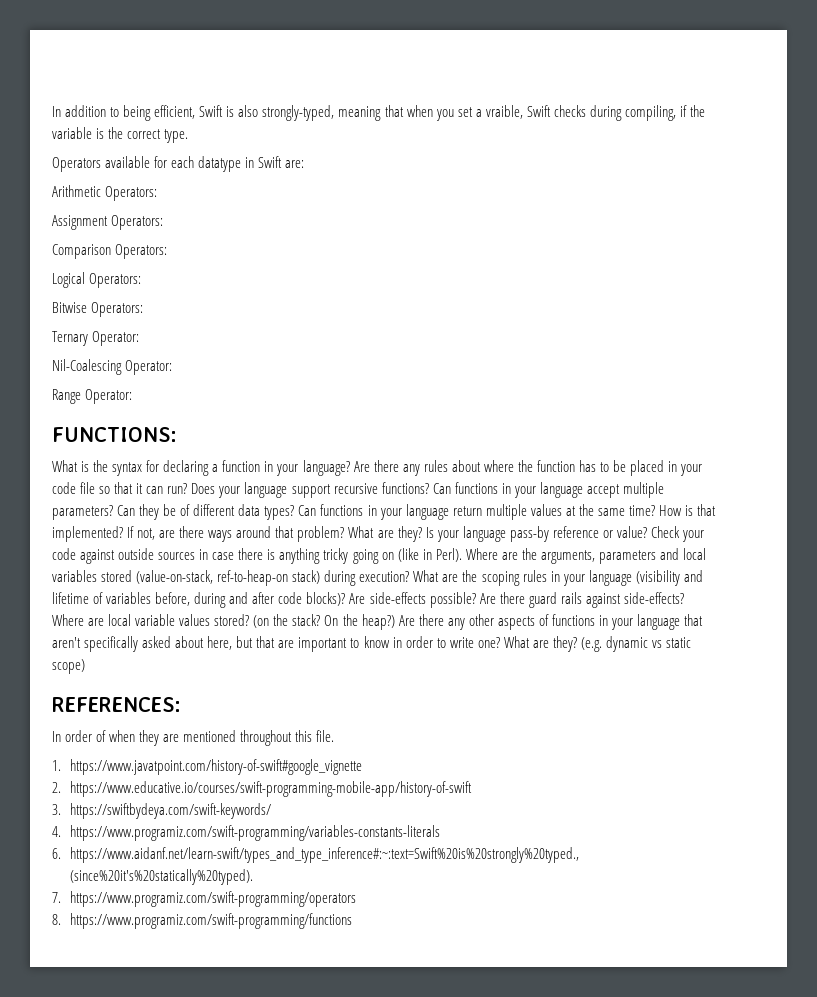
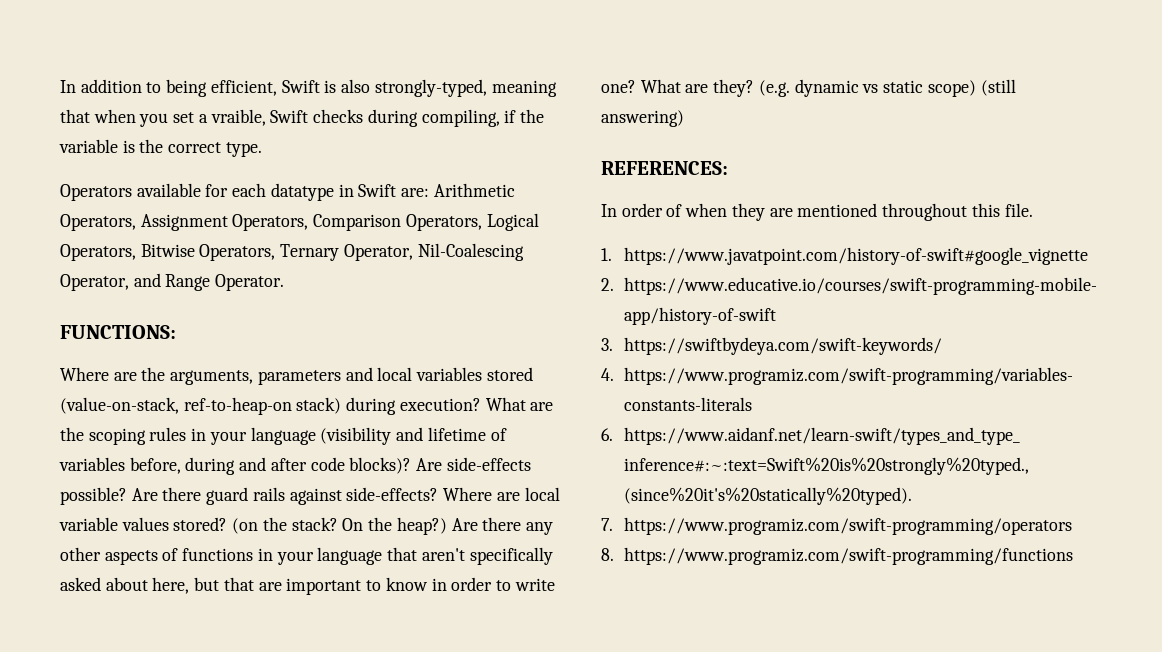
- Operators available for each datatype in Swift are:
- Arithmetic Operators:
- Assignment Operators:
- Comparison Operators:
- Logical Operators:
- Bitwise Operators:
- Ternary Operator:
- Nil-Coalescing Operator:
- Range Operator:
+ Operators available for each datatype in Swift are: Arithmetic Operators, Assignment Operators, Comparison Operators, Logical Operators, Bitwise Operators, Ternary Operator, Nil-Coalescing Operator, and Range Operator.
  FUNCTIONS:
- What is the syntax for declaring a function in your language? Are there any rules about where the function has to be placed in your code file so that it can run? Does your language support recursive functions? Can functions in your language accept multiple parameters? Can they be of different data types? Can functions in your language return multiple values at the same time? How is that implemented? If not, are there ways around that problem? What are they? Is your language pass-by reference or value? Check your code against outside sources in case there is anything tricky going on (like in Perl). Where are the arguments, parameters and local variables stored (value-on-stack, ref-to-heap-on stack) during execution?
+ Where are the arguments, parameters and local variables stored (value-on-stack, ref-to-heap-on stack) during execution?
- (e.g. dynamic vs static scope)
+ (e.g. dynamic vs static scope) (still answering)

